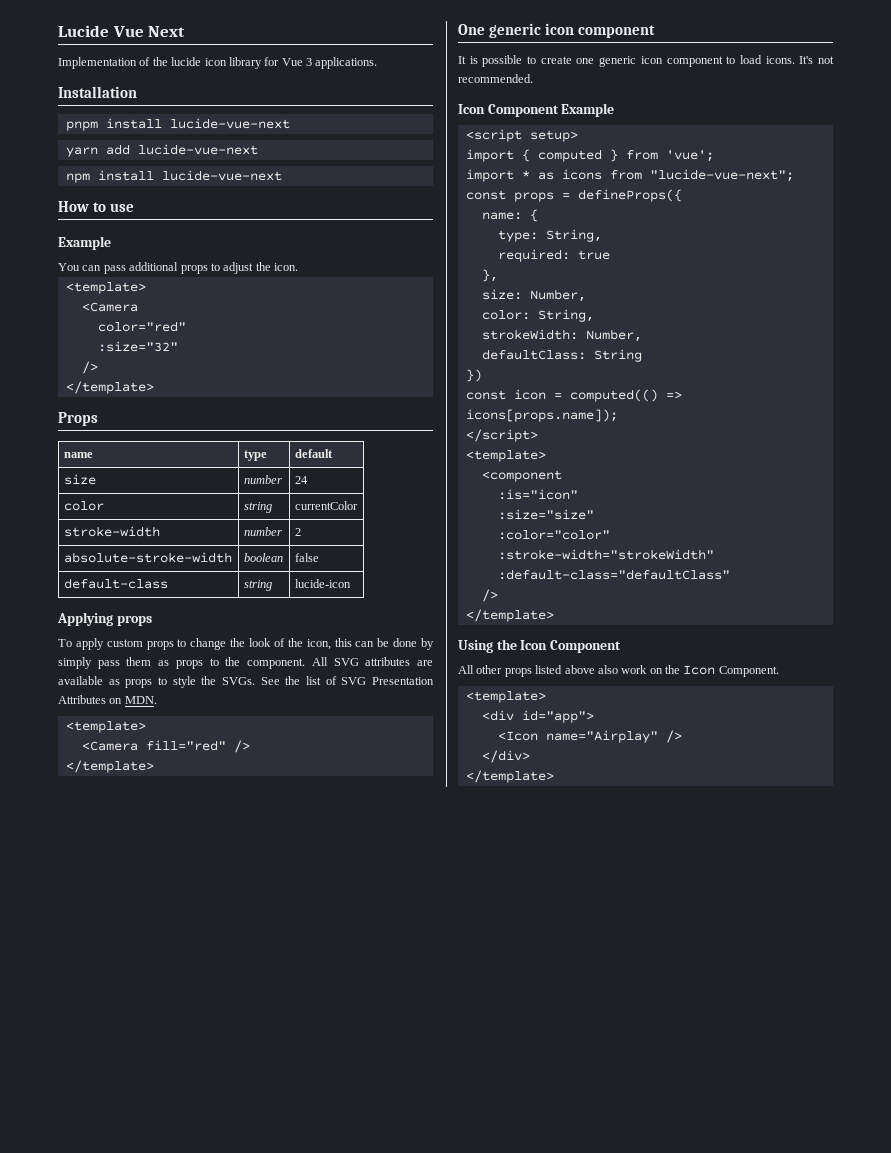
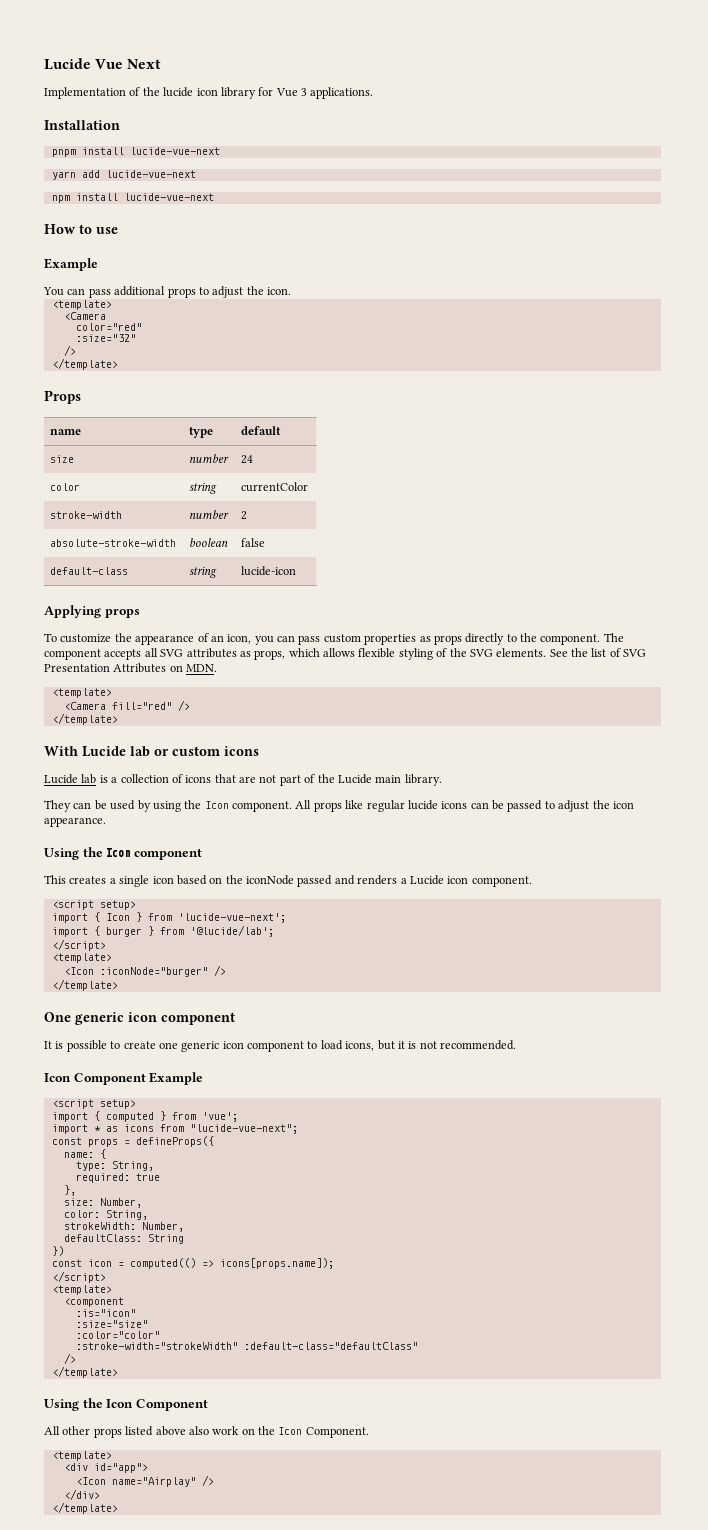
- To apply custom props to change the look of the icon, this can be done by simply pass them as props to the component.
+ To customize the appearance of an icon, you can pass custom properties as props directly to the component.
- All SVG attributes are available as props to style the SVGs.
+ The component accepts all SVG attributes as props, which allows flexible styling of the SVG elements.
+ With Lucide lab or custom icons
+ Lucide lab is a collection of icons that are not part of the Lucide main library.
+ They can be used by using the Icon component. All props like regular lucide icons can be passed to adjust the icon appearance.
+ Using the Icon component
+ This creates a single icon based on the iconNode passed and renders a Lucide icon component.
+ <script setup>
+ import { Icon } from 'lucide-vue-next';
+ import { burger } from '@lucide/lab';
+ </script>
+ <template>
+ <Icon :iconNode="burger" />
+ </template>
- It is possible to create one generic icon component to load icons. It's not recommended.
+ It is possible to create one generic icon component to load icons, but it is not recommended.

